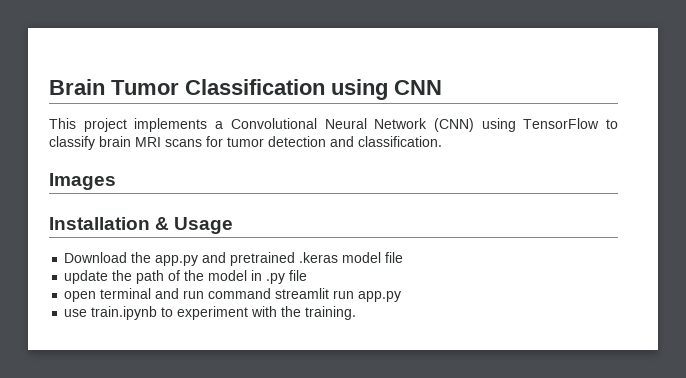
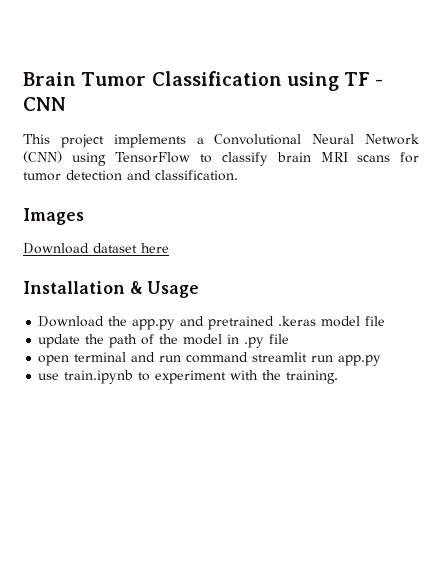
- Brain Tumor Classification using CNN
+ Brain Tumor Classification using TF - CNN
+ Download dataset here

